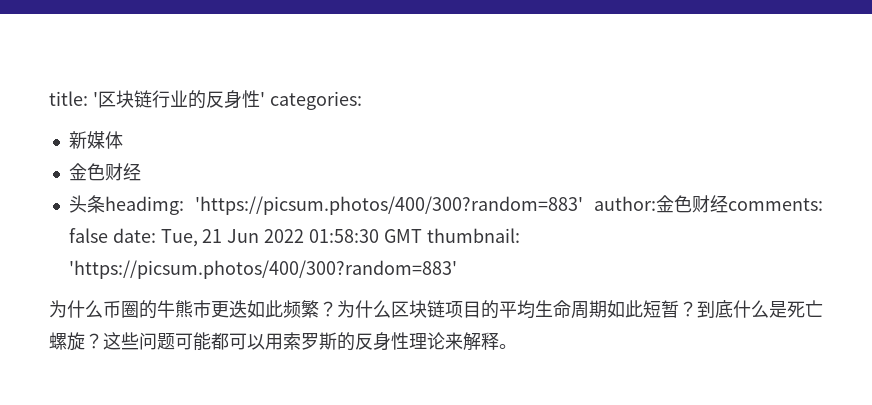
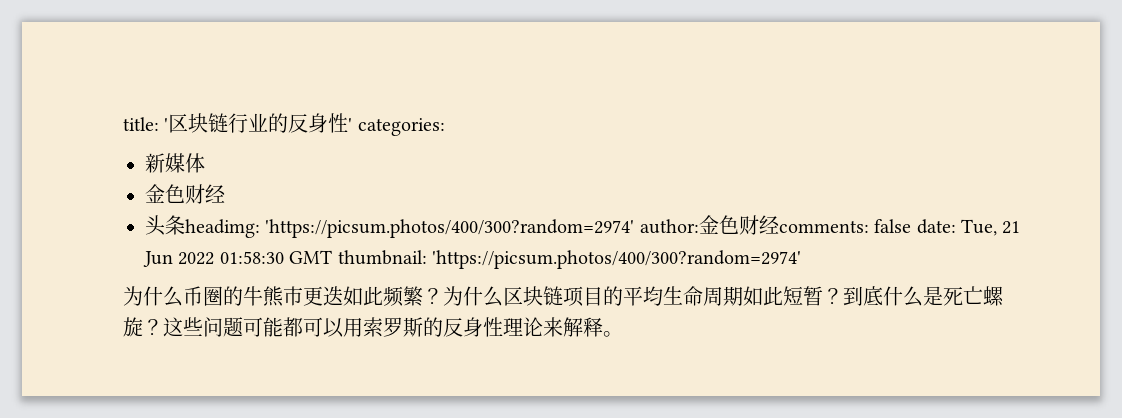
- 头条headimg: 'https://picsum.photos/400/300?random=883' author:金色财经comments: false date: Tue, 21 Jun 2022 01:58:30 GMT thumbnail: 'https://picsum.photos/400/300?random=883'
+ 头条headimg: 'https://picsum.photos/400/300?random=2974' author:金色财经comments: false date: Tue, 21 Jun 2022 01:58:30 GMT thumbnail: 'https://picsum.photos/400/300?random=2974'

